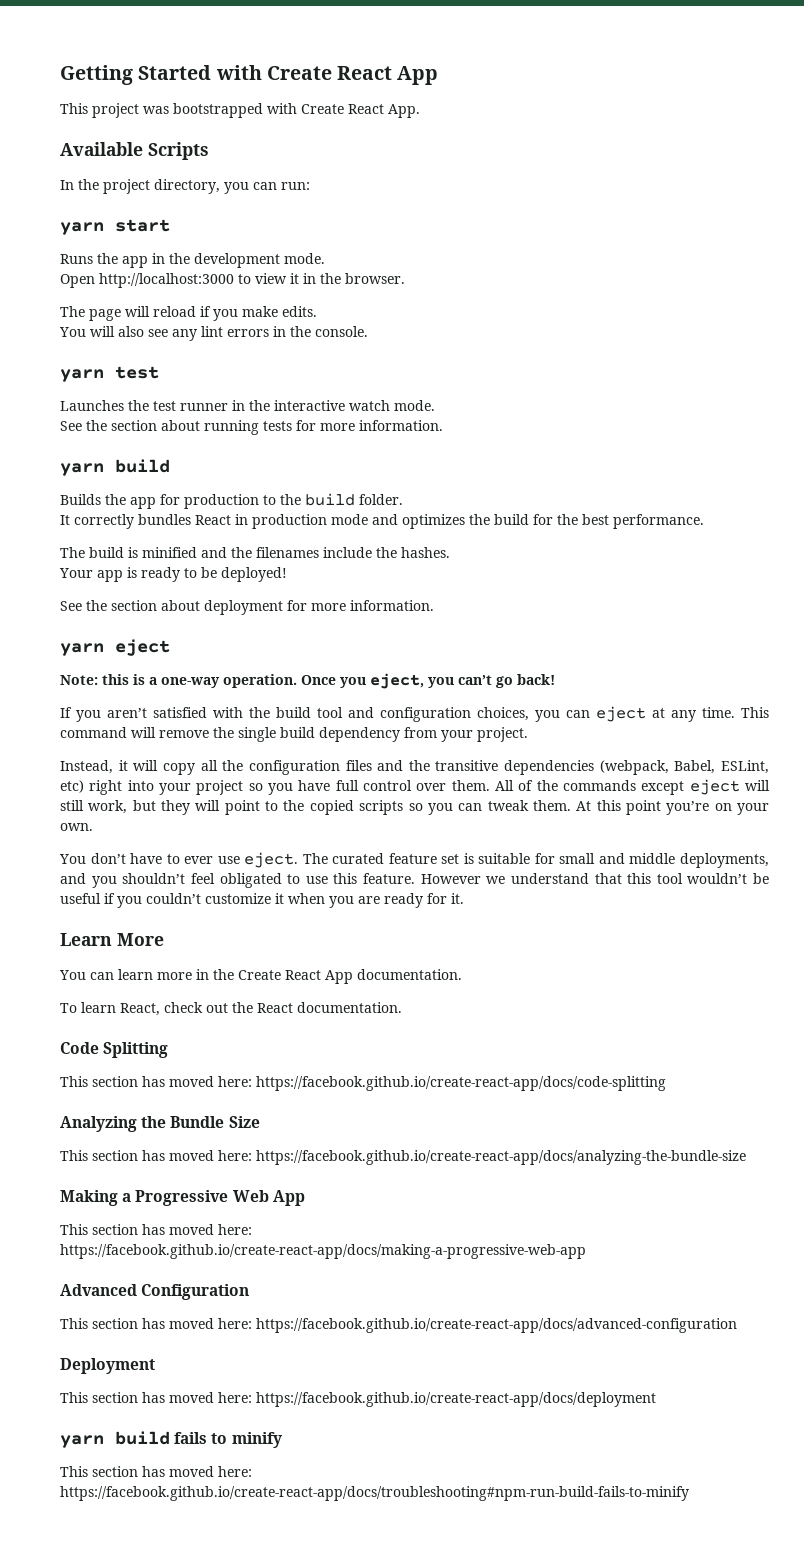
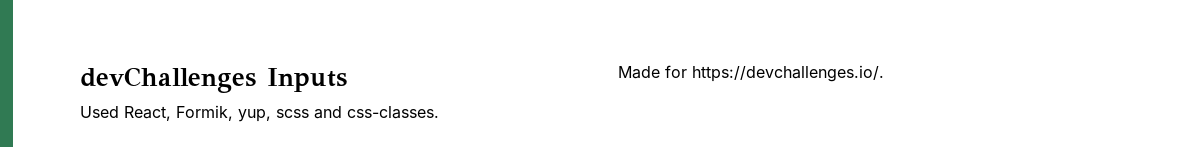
- Getting Started with Create React App
- This project was bootstrapped with Create React App.
- Available Scripts
- In the project directory, you can run:
- yarn start
- Runs the app in the development mode.
- Open http://localhost:3000 to view it in the browser.
- The page will reload if you make edits.
- You will also see any lint errors in the console.
- yarn test
- Launches the test runner in the interactive watch mode.
- See the section about running tests for more information.
- yarn build
- Builds the app for production to the build folder.
- It correctly bundles React in production mode and optimizes the build for the best performance.
- The build is minified and the filenames include the hashes.
- Your app is ready to be deployed!
- See the section about deployment for more information.
- yarn eject
- Note: this is a one-way operation. Once you eject, you can’t go back!
- If you aren’t satisfied with the build tool and configuration choices, you can eject at any time. This command will remove the single build dependency from your project.
- Instead, it will copy all the configuration files and the transitive dependencies (webpack, Babel, ESLint, etc) right into your project so you have full control over them. All of the commands except eject will still work, but they will point to the copied scripts so you can tweak them. At this point you’re on your own.
- You don’t have to ever use eject. The curated feature set is suitable for small and middle deployments, and you shouldn’t feel obligated to use this feature. However we understand that this tool wouldn’t be useful if you couldn’t customize it when you are ready for it.
- Learn More
- You can learn more in the Create React App documentation.
- To learn React, check out the React documentation.
- Code Splitting
- This section has moved here: https://facebook.github.io/create-react-app/docs/code-splitting
- Analyzing the Bundle Size
- This section has moved here: https://facebook.github.io/create-react-app/docs/analyzing-the-bundle-size
- Making a Progressive Web App
- This section has moved here: https://facebook.github.io/create-react-app/docs/making-a-progressive-web-app
- Advanced Configuration
- This section has moved here: https://facebook.github.io/create-react-app/docs/advanced-configuration
- Deployment
- This section has moved here: https://facebook.github.io/create-react-app/docs/deployment
- yarn build fails to minify
- This section has moved here: https://facebook.github.io/create-react-app/docs/troubleshooting#npm-run-build-fails-to-minify
+ devChallenges Inputs
+ Used React, Formik, yup, scss and css-classes.
+ Made for https://devchallenges.io/.

